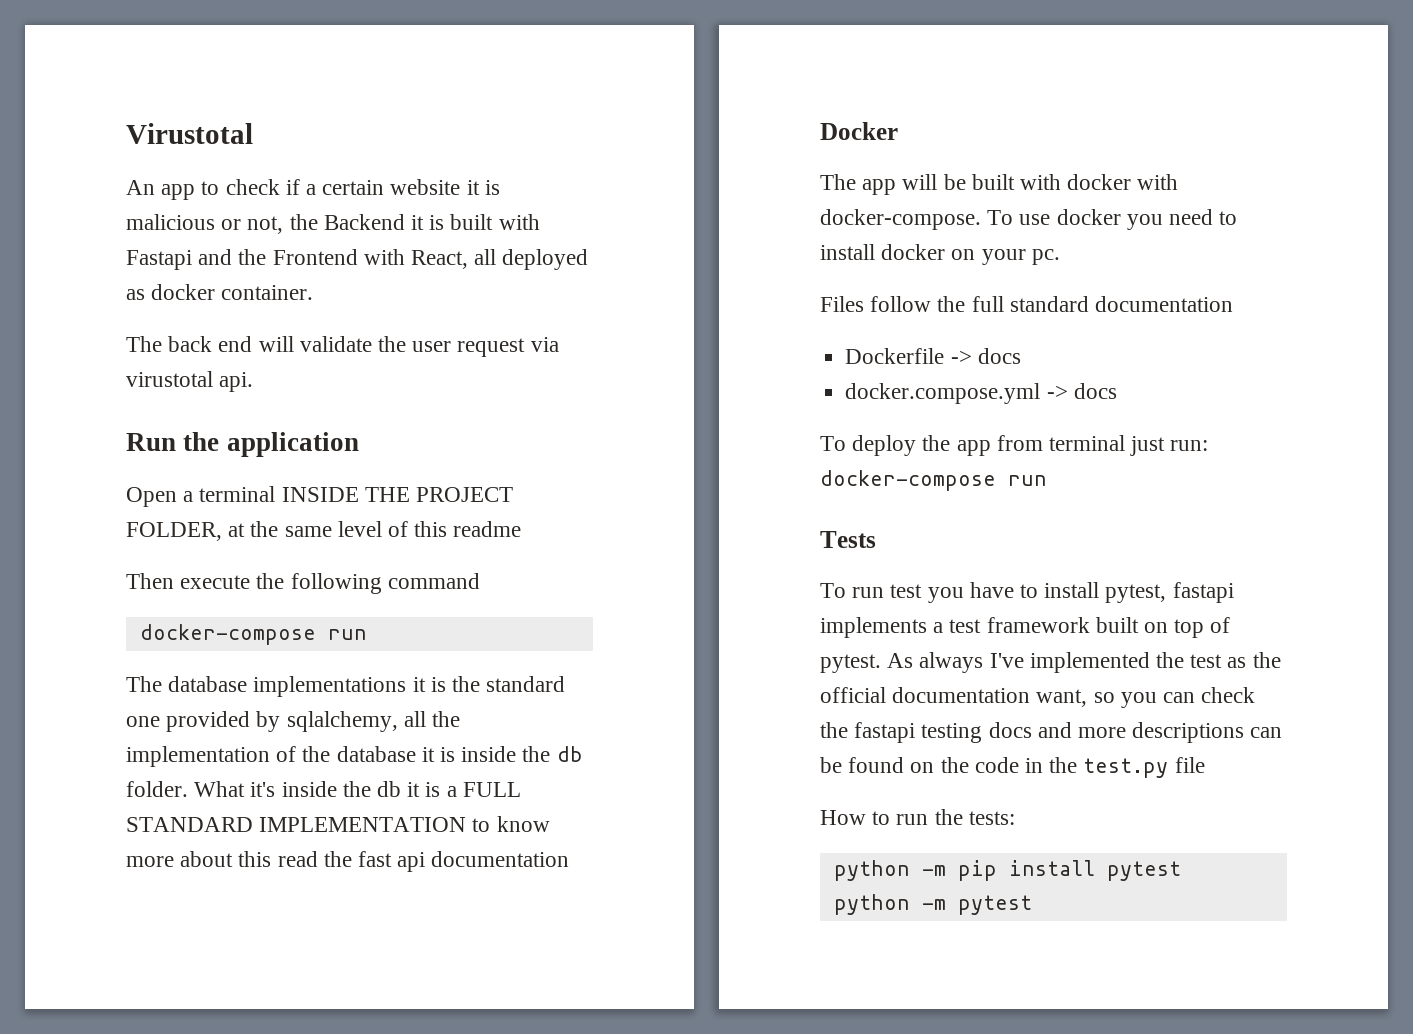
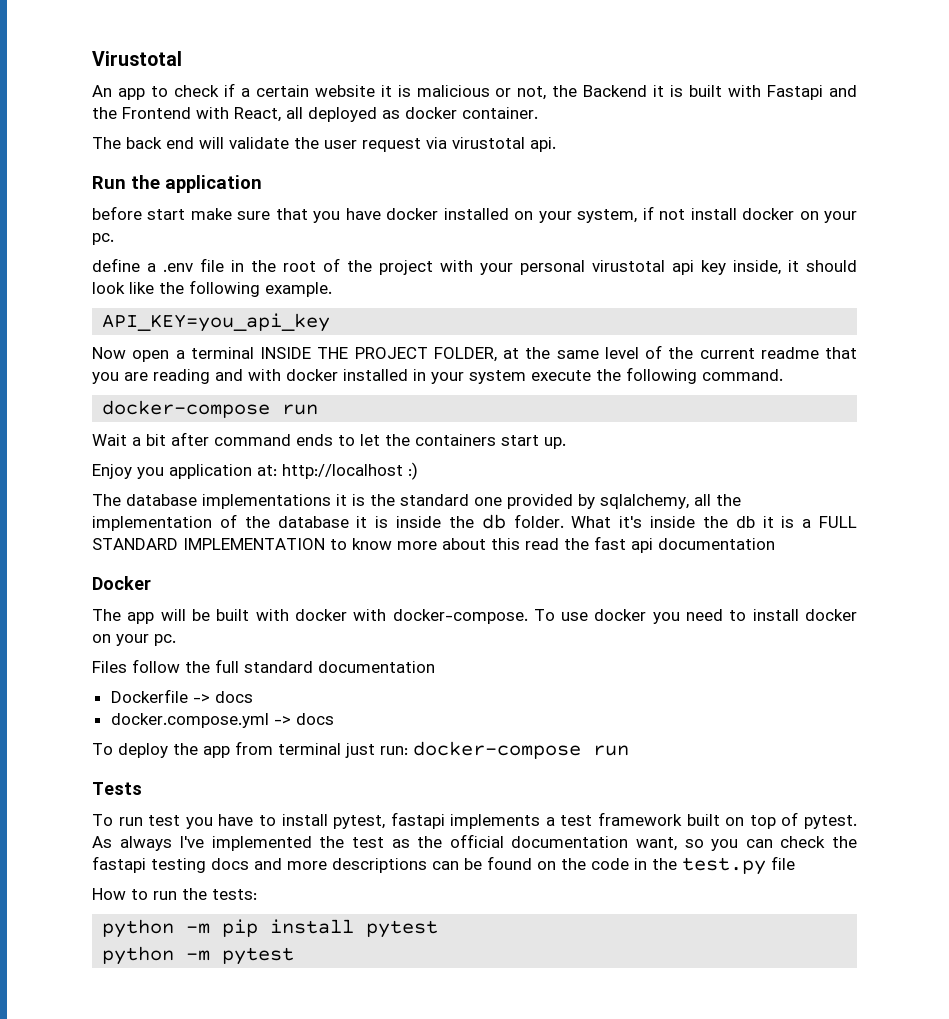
- Open a terminal INSIDE THE PROJECT FOLDER, at the same level of this readme
- Then execute the following command
+ before start make sure that you have docker installed on your system, if not install docker on your pc.
+ define a .env file in the root of the project with your personal virustotal api key inside, it should look like the following example.
+ API_KEY=you_api_key
+ Now open a terminal INSIDE THE PROJECT FOLDER, at the same level of the current readme that you are reading and with docker installed in your system execute the following command.
  docker-compose run
+ Wait a bit after command ends to let the containers start up.
+ Enjoy you application at: http://localhost :)

